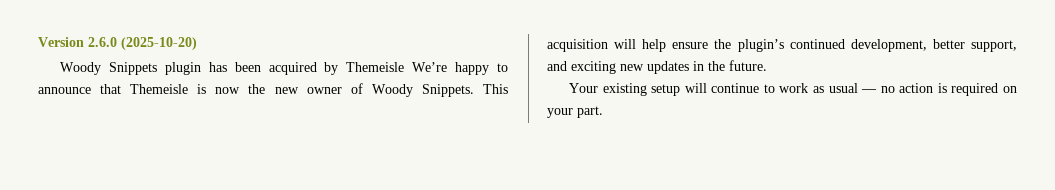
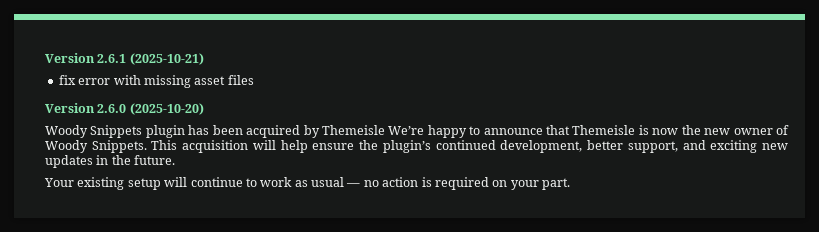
+ Version 2.6.1 (2025-10-21)
+ fix error with missing asset files

